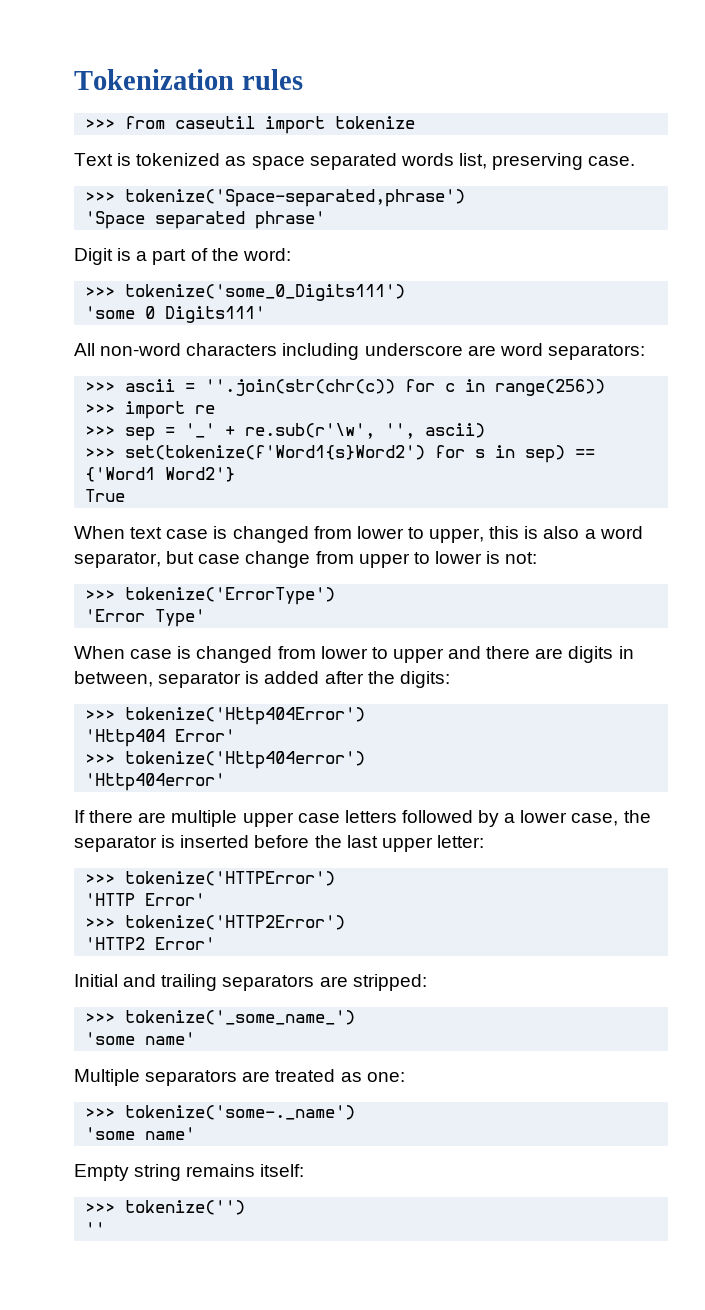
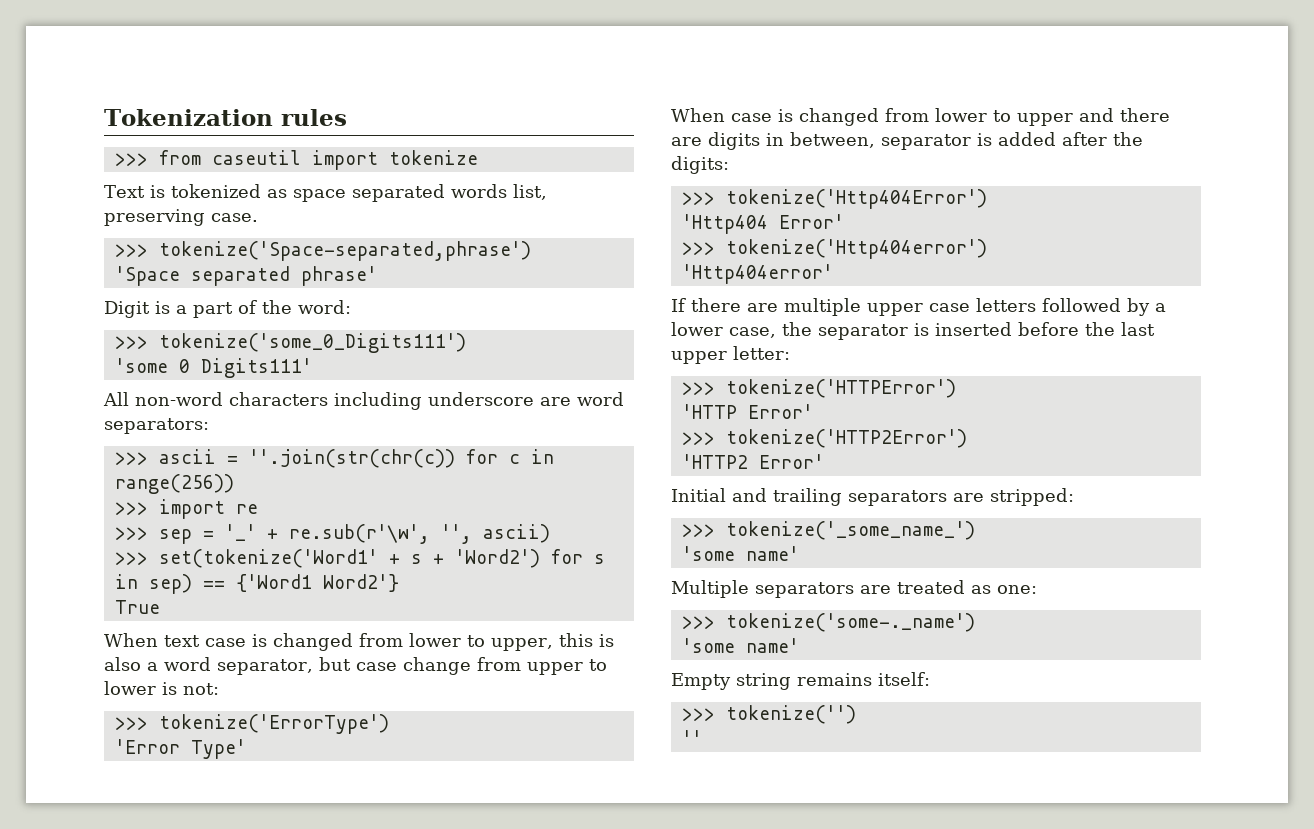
- >>> set(tokenize(f'Word1{s}Word2') for s in sep) == {'Word1 Word2'}
+ >>> set(tokenize('Word1' + s + 'Word2') for s in sep) == {'Word1 Word2'}

